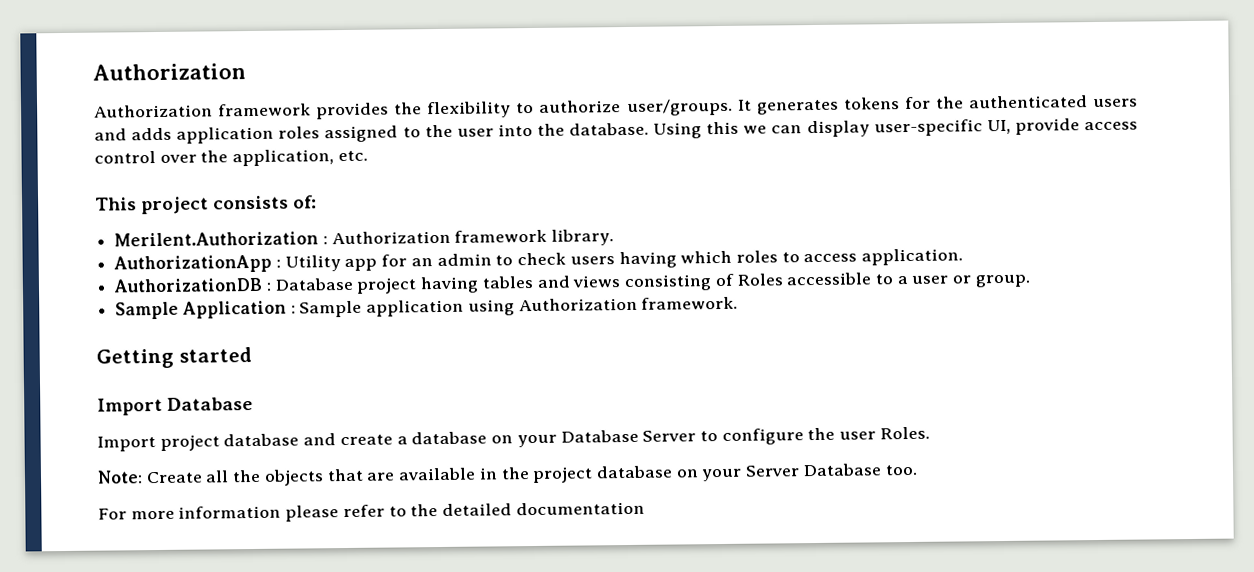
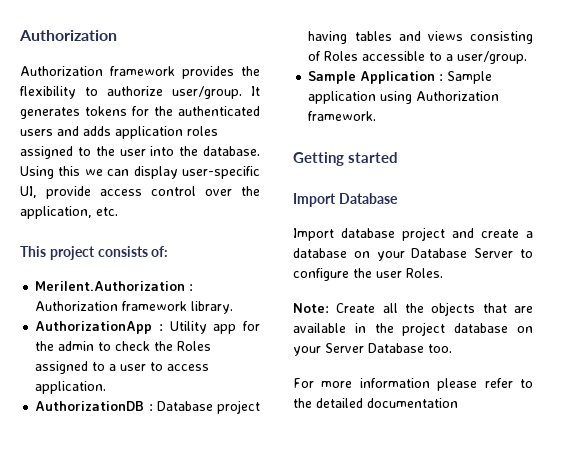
- Authorization framework provides the flexibility to authorize user/groups.
+ Authorization framework provides the flexibility to authorize user/group.
- AuthorizationApp : Utility app for an admin to check users having which roles to access application.
+ AuthorizationApp : Utility app for the admin to check the Roles assigned to a user to access application.
- AuthorizationDB : Database project having tables and views consisting of Roles accessible to a user or group.
+ AuthorizationDB : Database project having tables and views consisting of Roles accessible to a user/group.
- Import project database and create a database on your Database Server to configure the user Roles.
+ Import database project and create a database on your Database Server to configure the user Roles.

